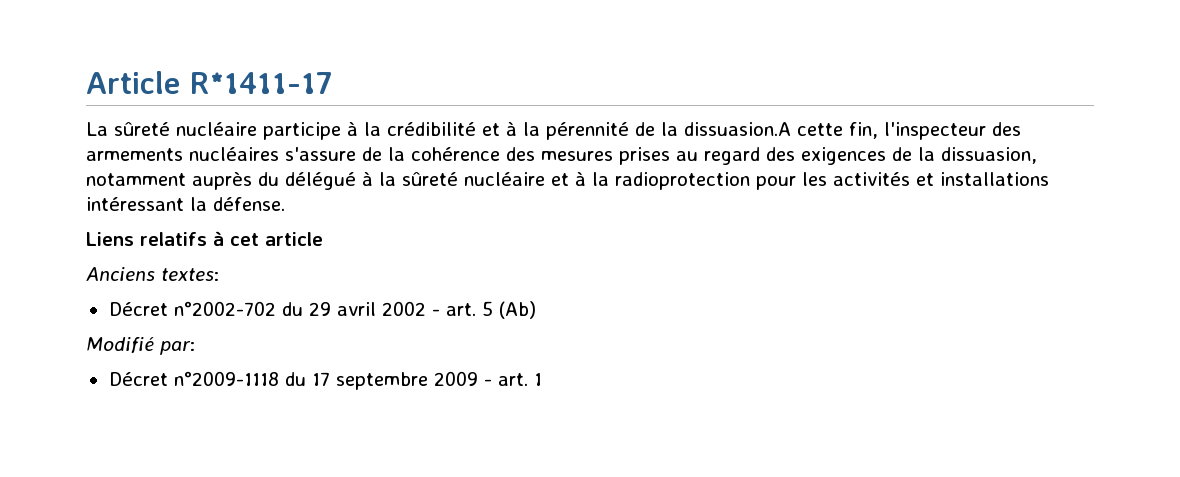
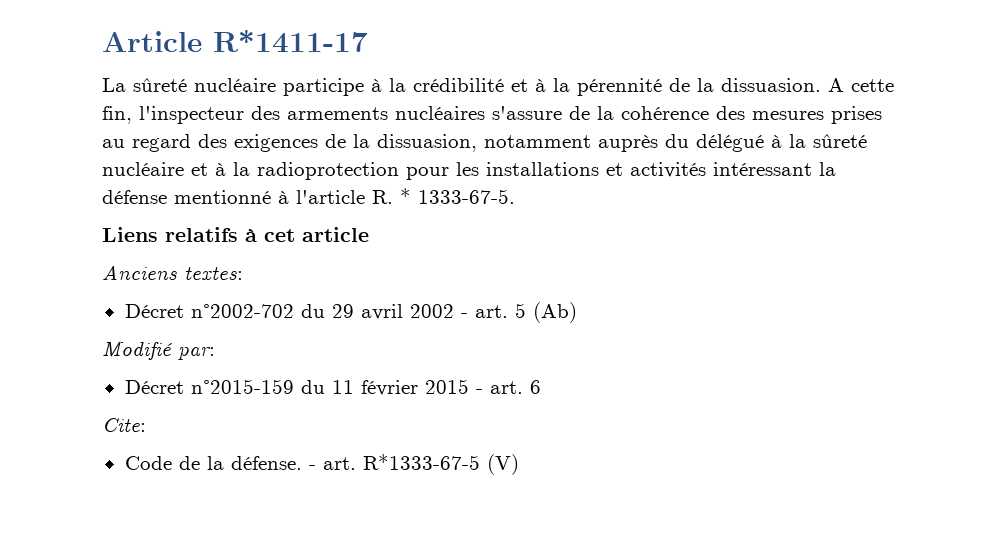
- La sûreté nucléaire participe à la crédibilité et à la pérennité de la dissuasion.A cette fin, l'inspecteur des armements nucléaires s'assure de la cohérence des mesures prises au regard des exigences de la dissuasion, notamment auprès du délégué à la sûreté nucléaire et à la radioprotection pour les activités et installations intéressant la défense.
+ La sûreté nucléaire participe à la crédibilité et à la pérennité de la dissuasion. A cette fin, l'inspecteur des armements nucléaires s'assure de la cohérence des mesures prises au regard des exigences de la dissuasion, notamment auprès du délégué à la sûreté nucléaire et à la radioprotection pour les installations et activités intéressant la défense mentionné à l'article R. * 1333-67-5.
- Décret n°2009-1118 du 17 septembre 2009 - art. 1
+ Décret n°2015-159 du 11 février 2015 - art. 6
+ Cite:
+ Code de la défense. - art. R*1333-67-5 (V)

